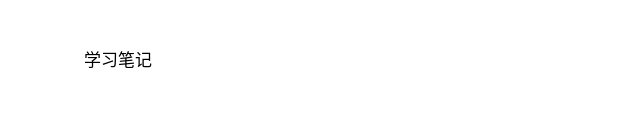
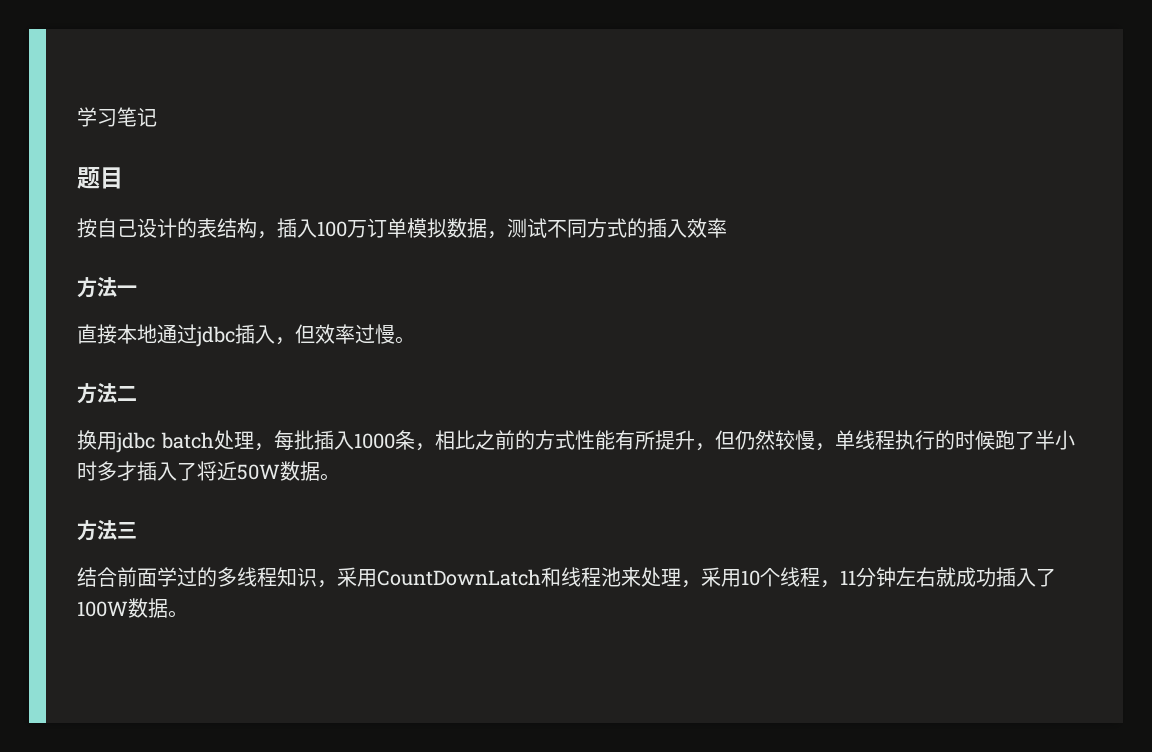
+ 题目
+ 按自己设计的表结构，插入100万订单模拟数据，测试不同方式的插入效率
+ 方法一
+ 直接本地通过jdbc插入，但效率过慢。
+ 方法二
+ 换用jdbc batch处理，每批插入1000条，相比之前的方式性能有所提升，但仍然较慢，单线程执行的时候跑了半小时多才插入了将近50W数据。
+ 方法三
+ 结合前面学过的多线程知识，采用CountDownLatch和线程池来处理，采用10个线程，11分钟左右就成功插入了100W数据。

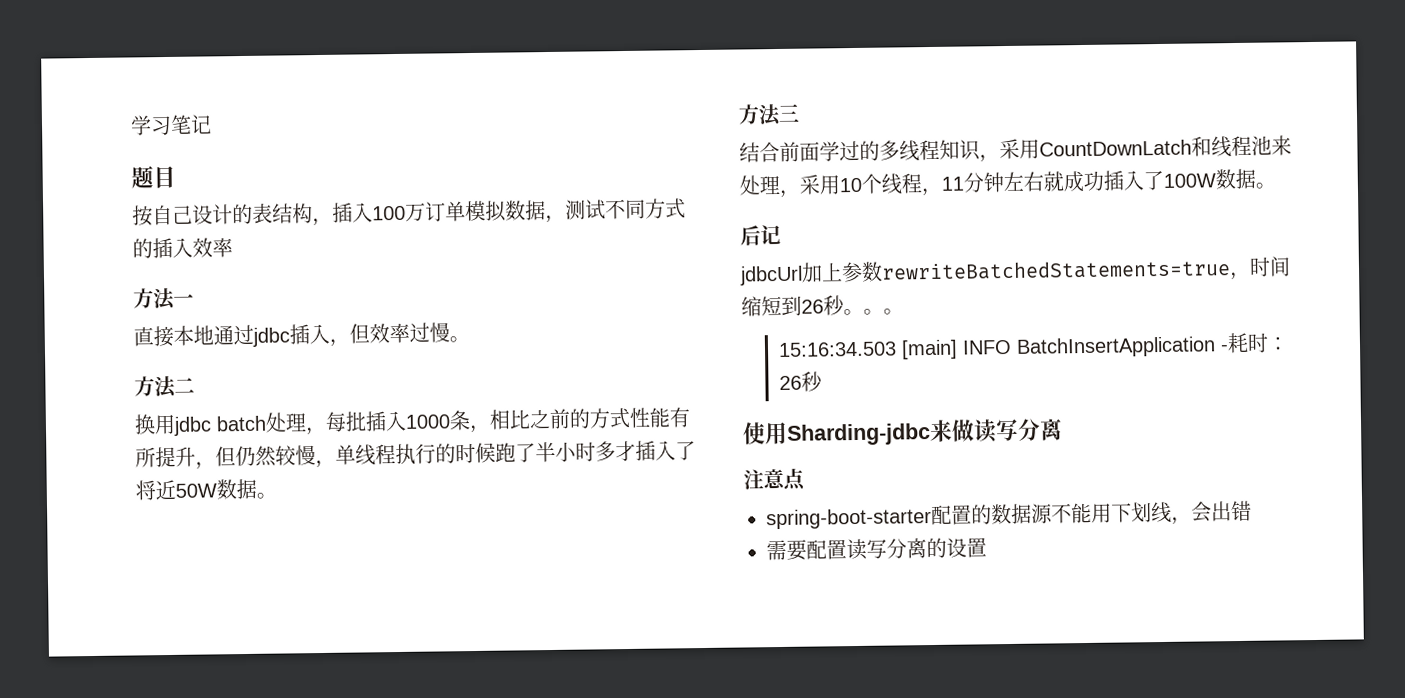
+ 后记
+ jdbcUrl加上参数rewriteBatchedStatements=true，时间缩短到26秒。。。
+ 15:16:34.503 [main] INFO BatchInsertApplication -耗时：26秒
+ 使用Sharding-jdbc来做读写分离
+ 注意点
+ spring-boot-starter配置的数据源不能用下划线，会出错
+ 需要配置读写分离的设置

